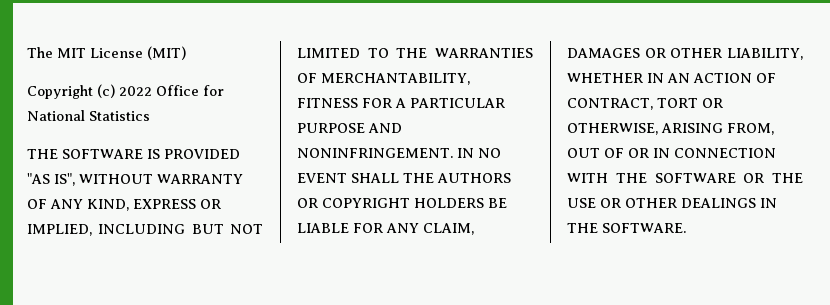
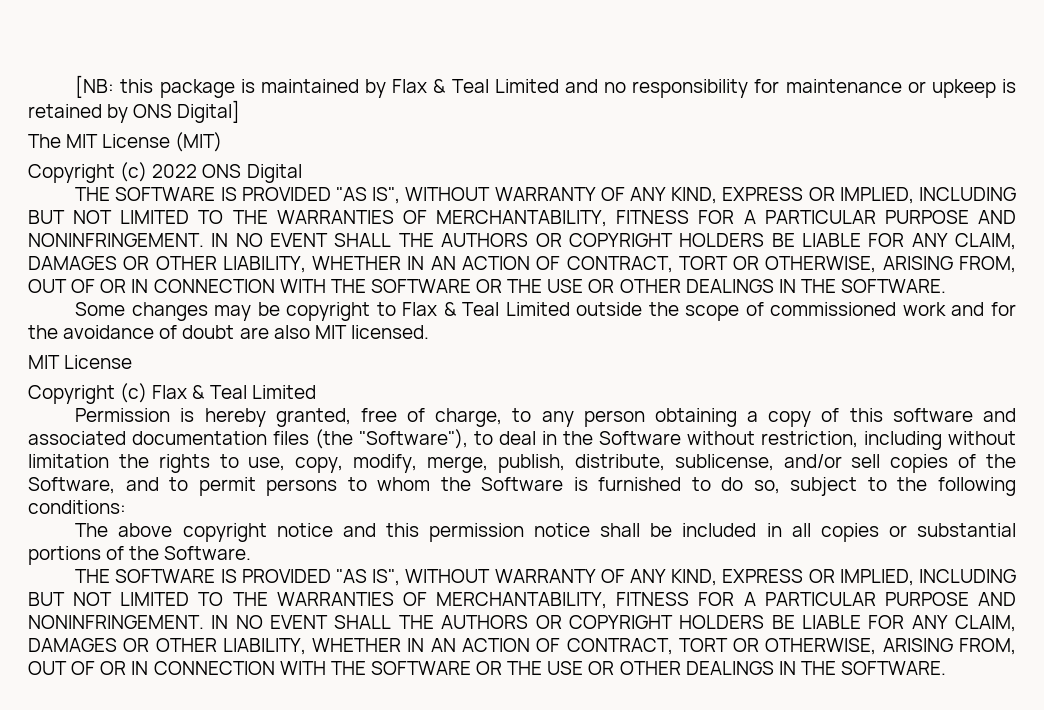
+ [NB: this package is maintained by Flax & Teal Limited and no responsibility for maintenance or upkeep is retained by ONS Digital]
- Copyright (c) 2022 Office for National Statistics
+ Copyright (c) 2022 ONS Digital
+ Some changes may be copyright to Flax & Teal Limited outside the scope of commissioned work and for the avoidance of doubt are also MIT licensed.
+ MIT License
+ Copyright (c) Flax & Teal Limited
+ Permission is hereby granted, free of charge, to any person obtaining a copy of this software and associated documentation files (the "Software"), to deal in the Software without restriction, including without limitation the rights to use, copy, modify, merge, publish, distribute, sublicense, and/or sell copies of the Software, and to permit persons to whom the Software is furnished to do so, subject to the following conditions:
+ The above copyright notice and this permission notice shall be included in all copies or substantial portions of the Software.
+ THE SOFTWARE IS PROVIDED "AS IS", WITHOUT WARRANTY OF ANY KIND, EXPRESS OR IMPLIED, INCLUDING BUT NOT LIMITED TO THE WARRANTIES OF MERCHANTABILITY, FITNESS FOR A PARTICULAR PURPOSE AND NONINFRINGEMENT. IN NO EVENT SHALL THE AUTHORS OR COPYRIGHT HOLDERS BE LIABLE FOR ANY CLAIM, DAMAGES OR OTHER LIABILITY, WHETHER IN AN ACTION OF CONTRACT, TORT OR OTHERWISE, ARISING FROM, OUT OF OR IN CONNECTION WITH THE SOFTWARE OR THE USE OR OTHER DEALINGS IN THE SOFTWARE.

